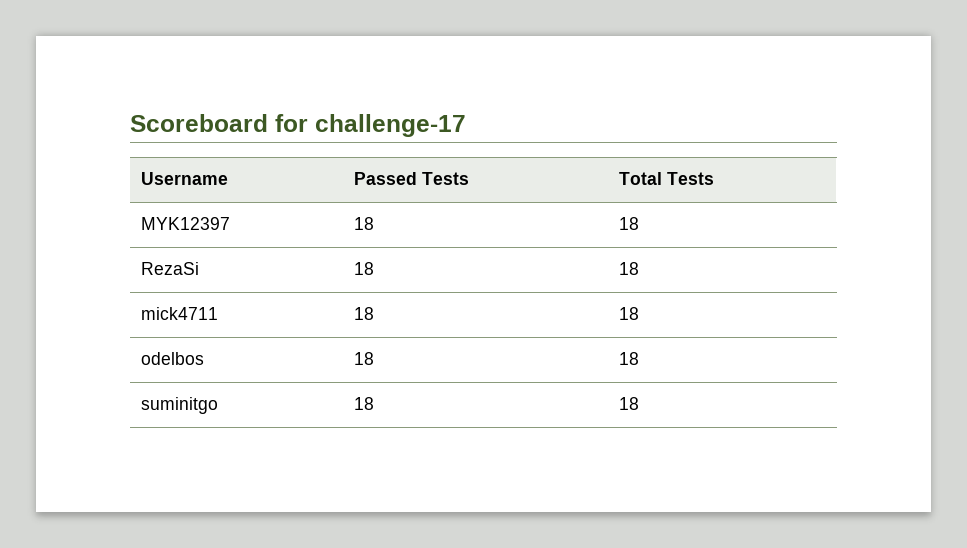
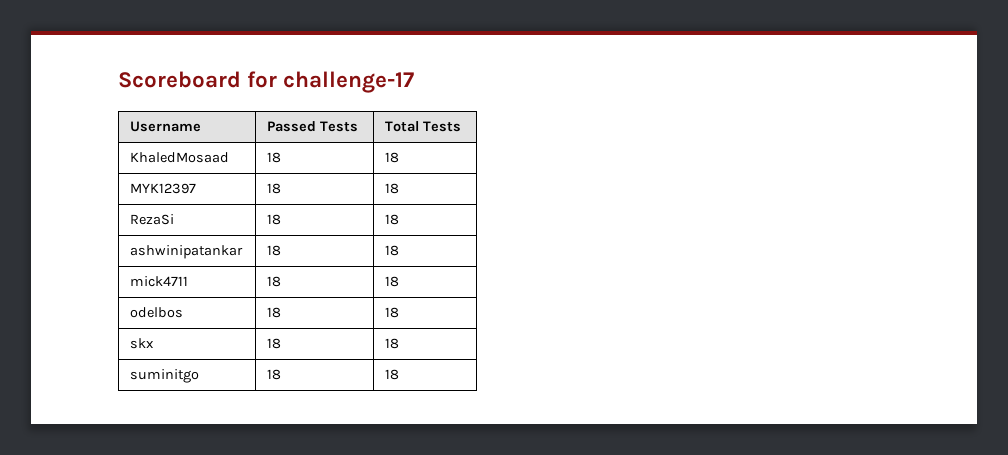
+ KhaledMosaad | 18 | 18
+ ashwinipatankar | 18 | 18
+ skx | 18 | 18

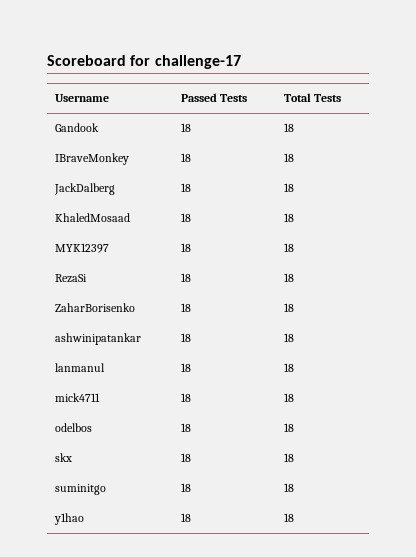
+ Gandook | 18 | 18
+ IBraveMonkey | 18 | 18
+ JackDalberg | 18 | 18
+ ZaharBorisenko | 18 | 18
+ lanmanul | 18 | 18
+ y1hao | 18 | 18

